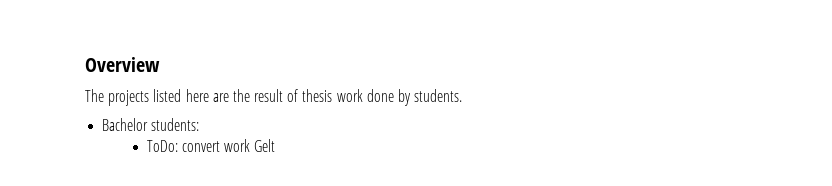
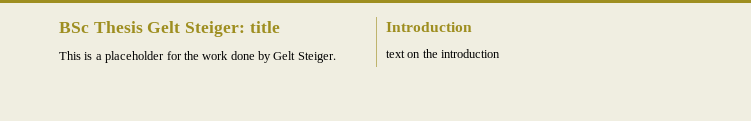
- Overview
- The projects listed here are the result of thesis work done by students.
- Bachelor students:
- ToDo: convert work Gelt
+ BSc Thesis Gelt Steiger: title
+ This is a placeholder for the work done by Gelt Steiger.
+ Introduction
+ text on the introduction

